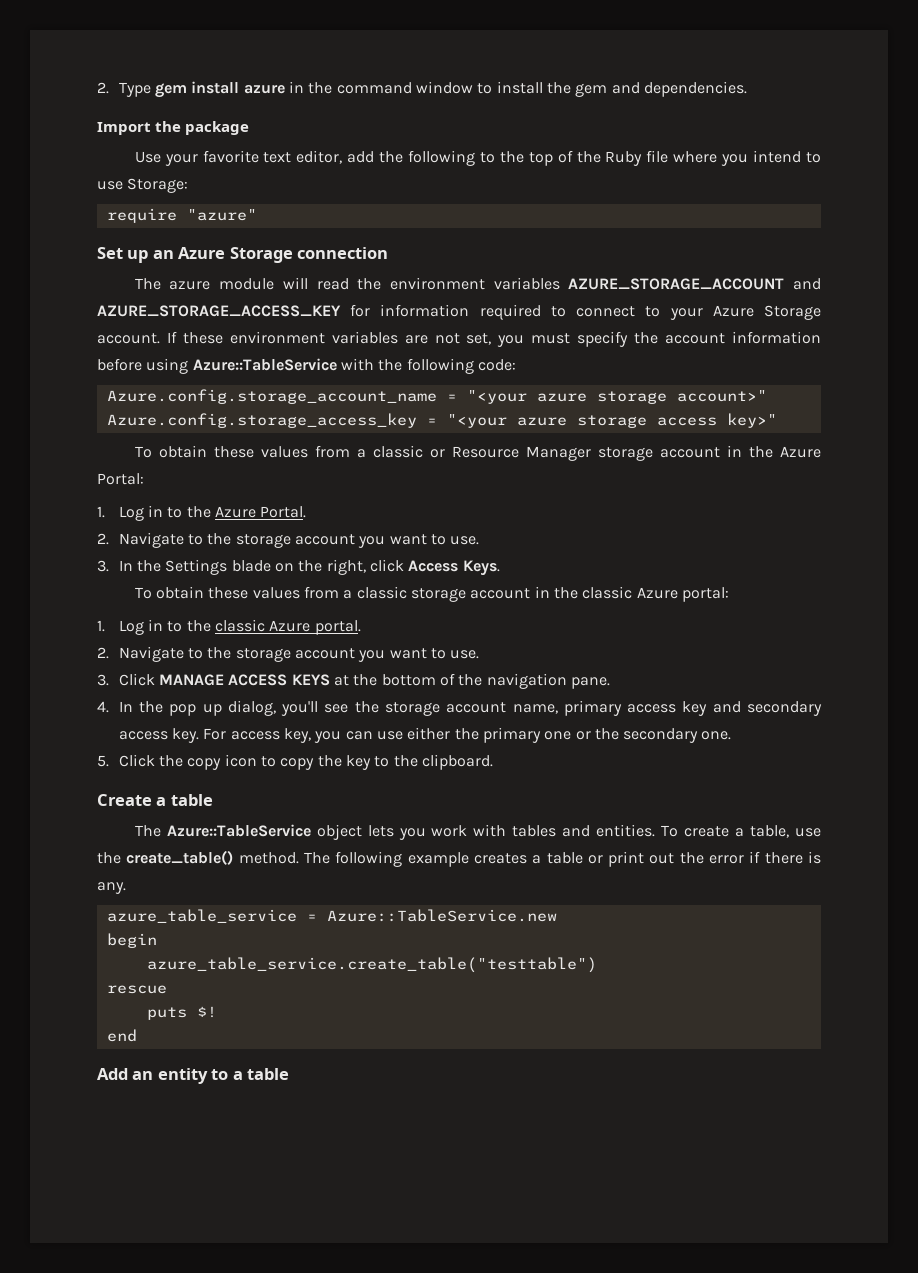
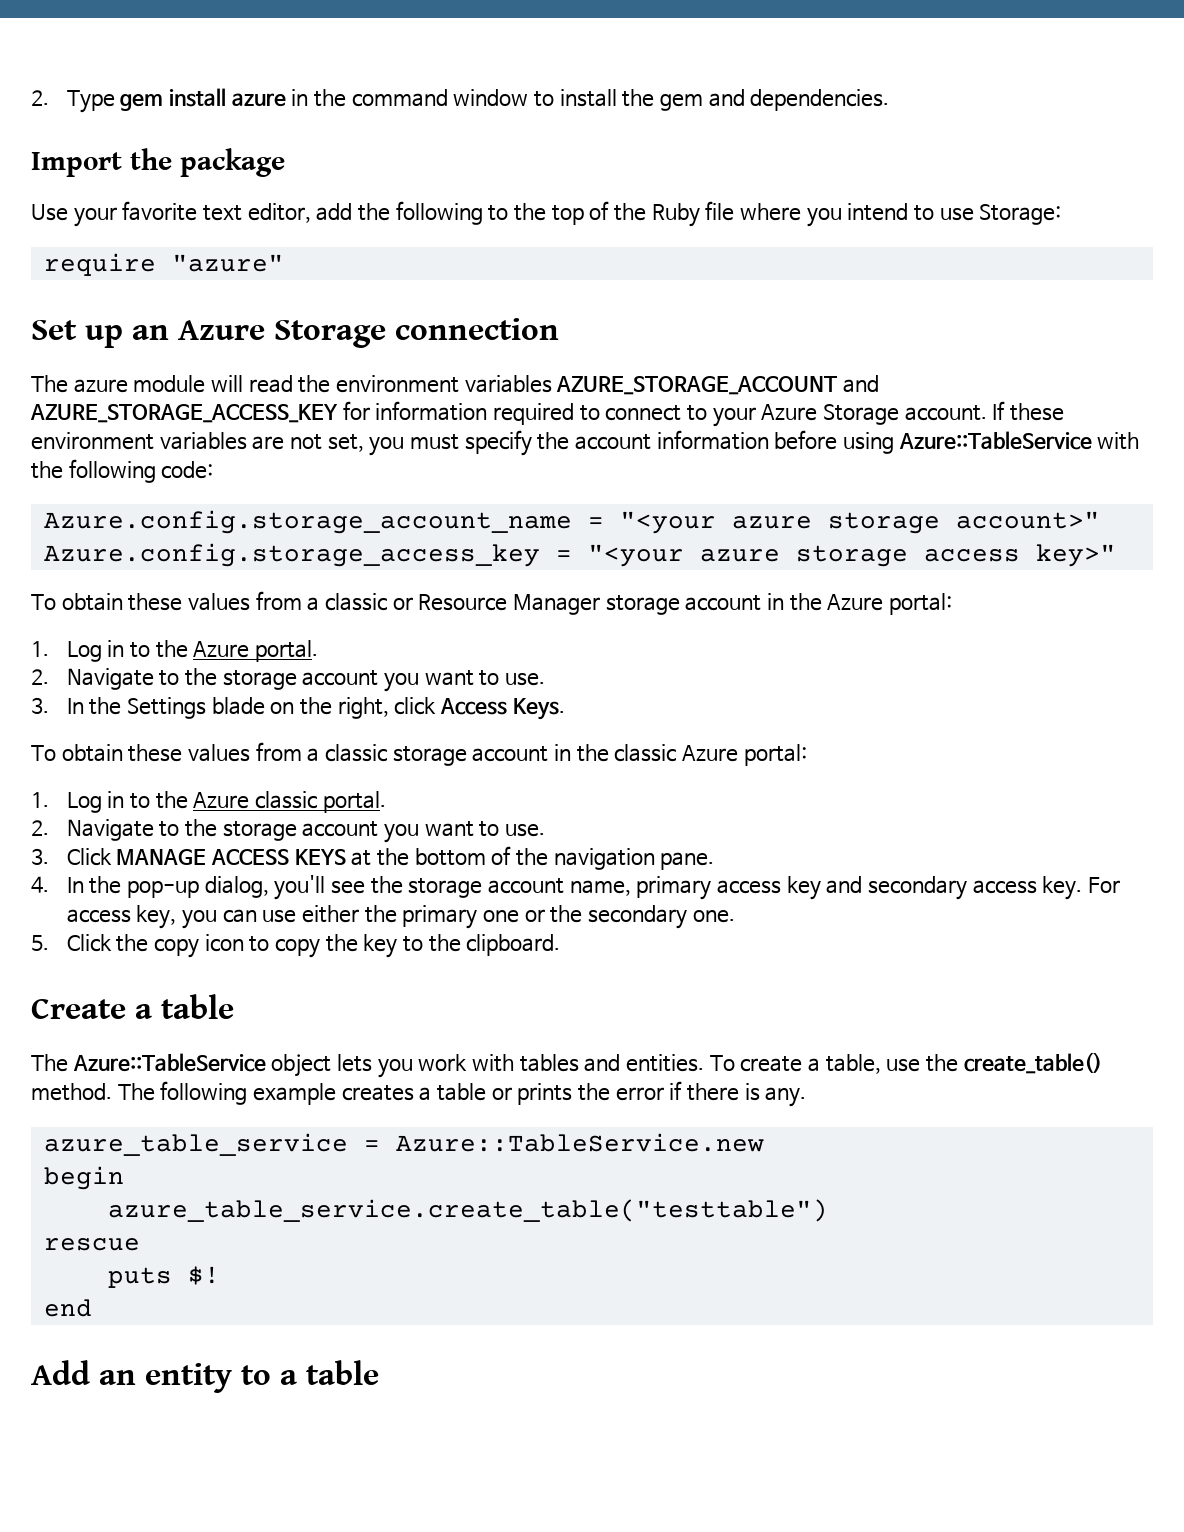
- To obtain these values from a classic or Resource Manager storage account in the Azure Portal:
- 1. Log in to the Azure Portal.
+ To obtain these values from a classic or Resource Manager storage account in the Azure portal:
+ 1. Log in to the Azure portal.
- 1. Log in to the classic Azure portal.
+ 1. Log in to the Azure classic portal.
- 4. In the pop up dialog, you'll see the storage account name, primary access key and secondary access key.
+ 4. In the pop-up dialog, you'll see the storage account name, primary access key and secondary access key.
- The following example creates a table or print out the error if there is any.
+ The following example creates a table or prints the error if there is any.

